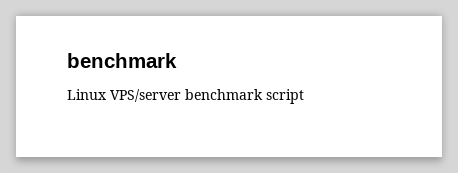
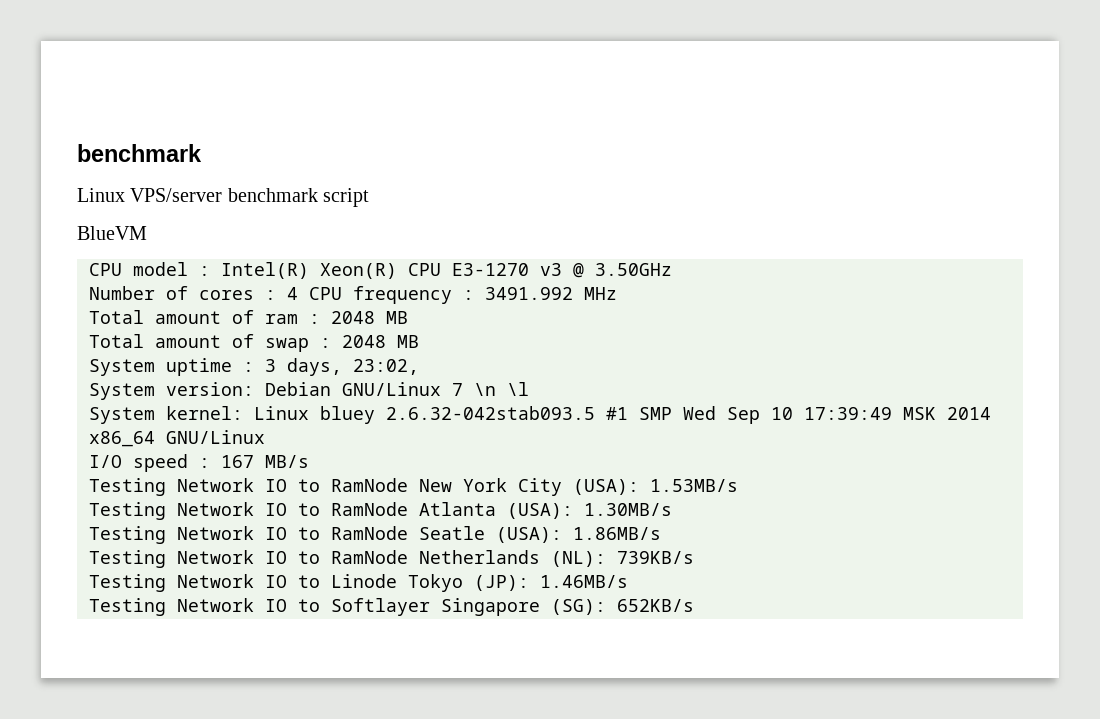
+ BlueVM
+ CPU model : Intel(R) Xeon(R) CPU E3-1270 v3 @ 3.50GHz
+ Number of cores : 4 CPU frequency : 3491.992 MHz
+ Total amount of ram : 2048 MB
+ Total amount of swap : 2048 MB
+ System uptime : 3 days, 23:02,
+ System version: Debian GNU/Linux 7 \n \l
+ System kernel: Linux bluey 2.6.32-042stab093.5 #1 SMP Wed Sep 10 17:39:49 MSK 2014 x86_64 GNU/Linux
+ I/O speed : 167 MB/s
+ Testing Network IO to RamNode New York City (USA): 1.53MB/s
+ Testing Network IO to RamNode Atlanta (USA): 1.30MB/s
+ Testing Network IO to RamNode Seatle (USA): 1.86MB/s
+ Testing Network IO to RamNode Netherlands (NL): 739KB/s
+ Testing Network IO to Linode Tokyo (JP): 1.46MB/s
+ Testing Network IO to Softlayer Singapore (SG): 652KB/s

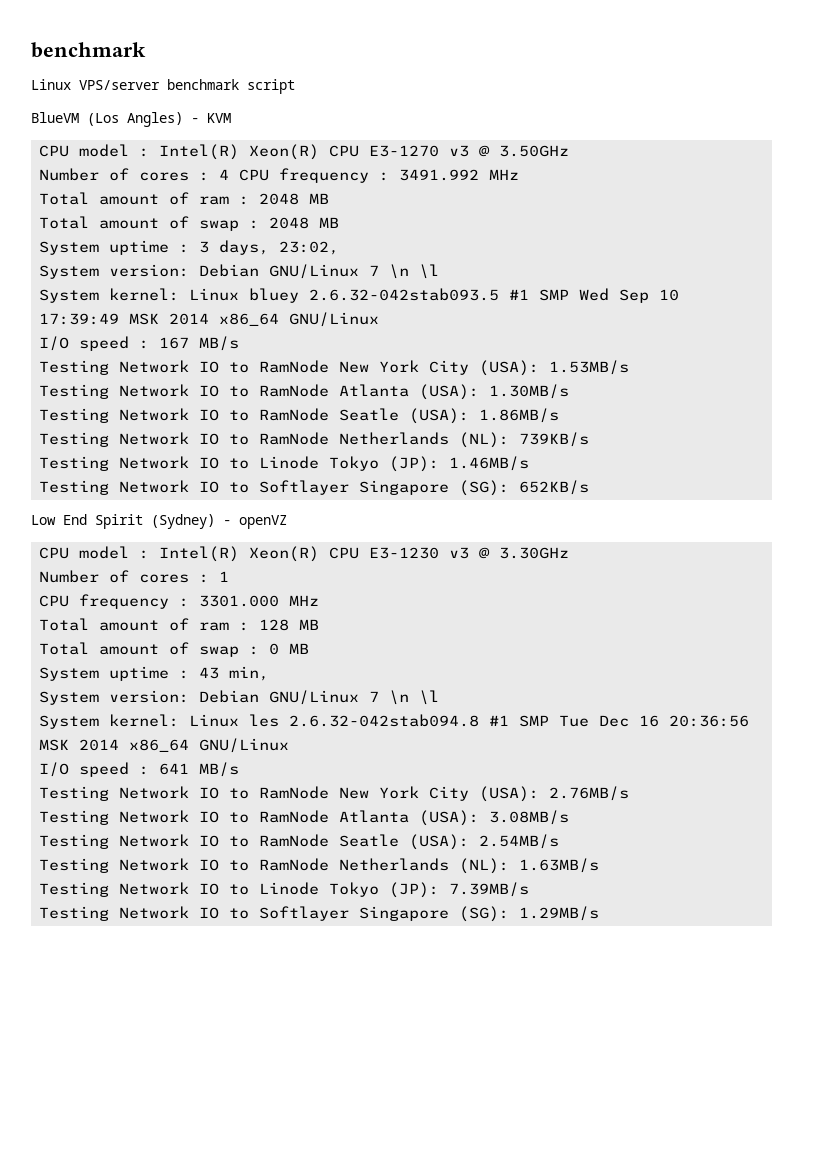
- BlueVM
+ BlueVM (Los Angles) - KVM
+ Low End Spirit (Sydney) - openVZ
+ CPU model : Intel(R) Xeon(R) CPU E3-1230 v3 @ 3.30GHz
+ Number of cores : 1
+ CPU frequency : 3301.000 MHz
+ Total amount of ram : 128 MB
+ Total amount of swap : 0 MB
+ System uptime : 43 min,
+ System version: Debian GNU/Linux 7 \n \l
+ System kernel: Linux les 2.6.32-042stab094.8 #1 SMP Tue Dec 16 20:36:56 MSK 2014 x86_64 GNU/Linux
+ I/O speed : 641 MB/s
+ Testing Network IO to RamNode New York City (USA): 2.76MB/s
+ Testing Network IO to RamNode Atlanta (USA): 3.08MB/s
+ Testing Network IO to RamNode Seatle (USA): 2.54MB/s
+ Testing Network IO to RamNode Netherlands (NL): 1.63MB/s
+ Testing Network IO to Linode Tokyo (JP): 7.39MB/s
+ Testing Network IO to Softlayer Singapore (SG): 1.29MB/s

